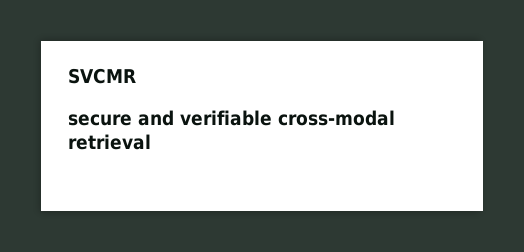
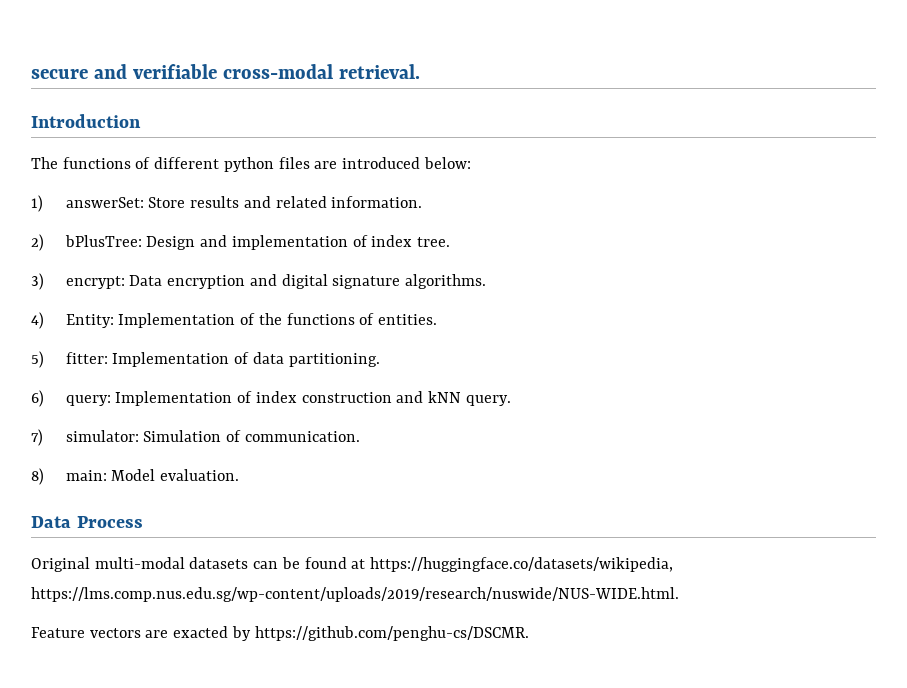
- SVCMR
- secure and verifiable cross-modal retrieval
+ secure and verifiable cross-modal retrieval.
+ Introduction
+ The functions of different python files are introduced below:
+ 1) answerSet: Store results and related information.
+ 2) bPlusTree: Design and implementation of index tree.
+ 3) encrypt: Data encryption and digital signature algorithms.
+ 4) Entity: Implementation of the functions of entities.
+ 5) fitter: Implementation of data partitioning.
+ 6) query: Implementation of index construction and kNN query.
+ 7) simulator: Simulation of communication.
+ 8) main: Model evaluation.
+ Data Process
+ Original multi-modal datasets can be found at https://huggingface.co/datasets/wikipedia, https://lms.comp.nus.edu.sg/wp-content/uploads/2019/research/nuswide/NUS-WIDE.html.
+ Feature vectors are exacted by https://github.com/penghu-cs/DSCMR.

